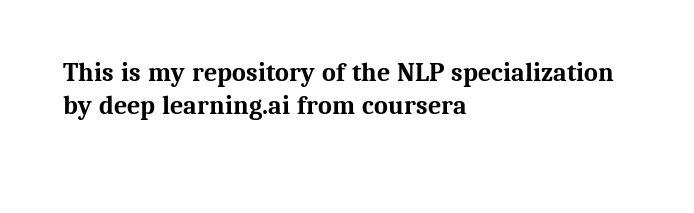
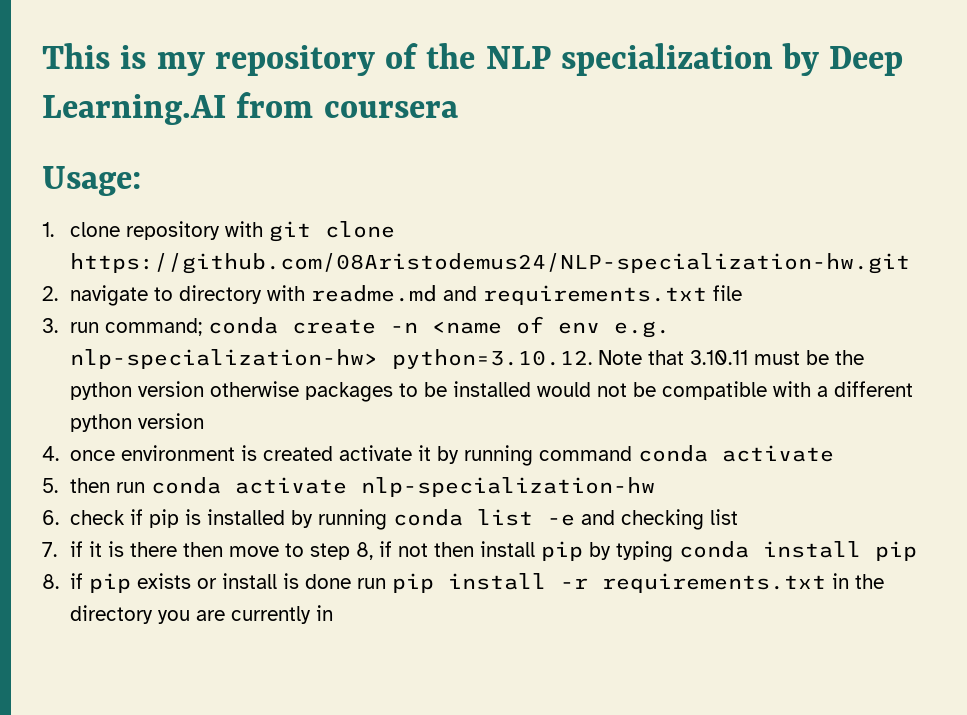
- This is my repository of the NLP specialization by deep learning.ai from coursera
+ This is my repository of the NLP specialization by Deep Learning.AI from coursera
+ Usage:
+ 1. clone repository with git clone https://github.com/08Aristodemus24/NLP-specialization-hw.git
+ 2. navigate to directory with readme.md and requirements.txt file
+ 3. run command; conda create -n <name of env e.g. nlp-specialization-hw> python=3.10.12. Note that 3.10.11 must be the python version otherwise packages to be installed would not be compatible with a different python version
+ 4. once environment is created activate it by running command conda activate
+ 5. then run conda activate nlp-specialization-hw
+ 6. check if pip is installed by running conda list -e and checking list
+ 7. if it is there then move to step 8, if not then install pip by typing conda install pip
+ 8. if pip exists or install is done run pip install -r requirements.txt in the directory you are currently in

